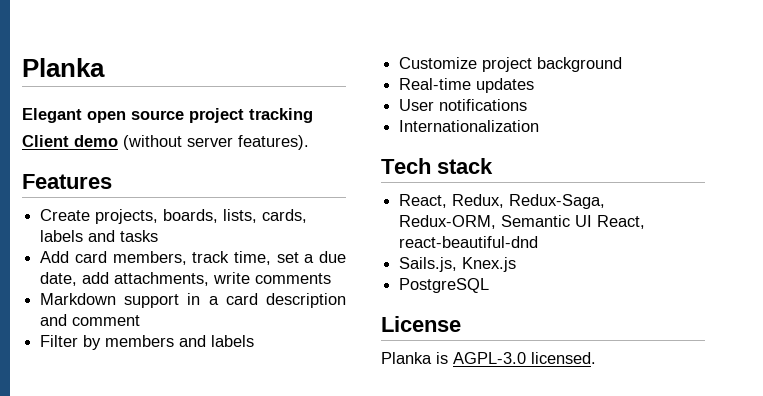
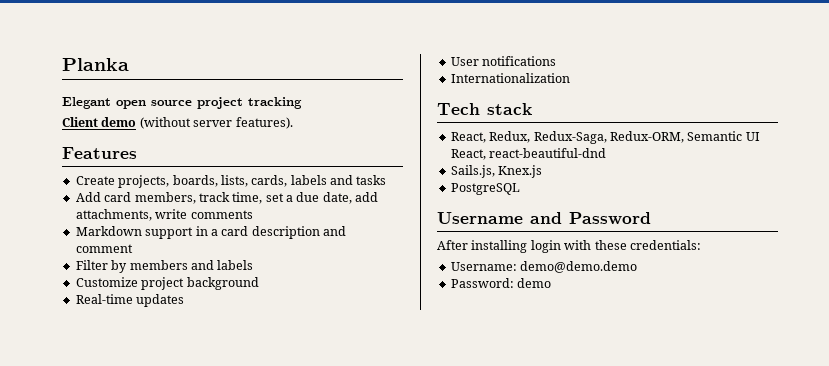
- License
- Planka is AGPL-3.0 licensed.
+ Username and Password
+ After installing login with these credentials:
+ Username: demo@demo.demo
+ Password: demo

